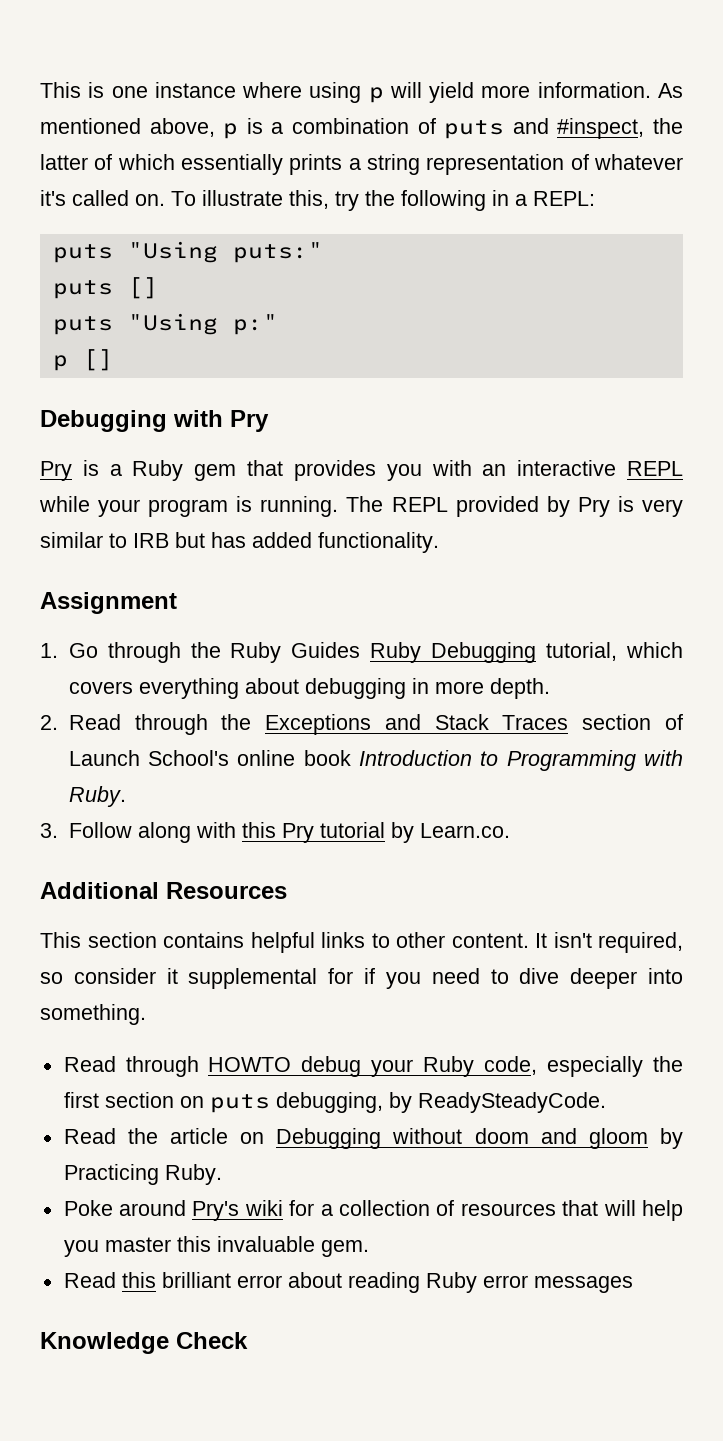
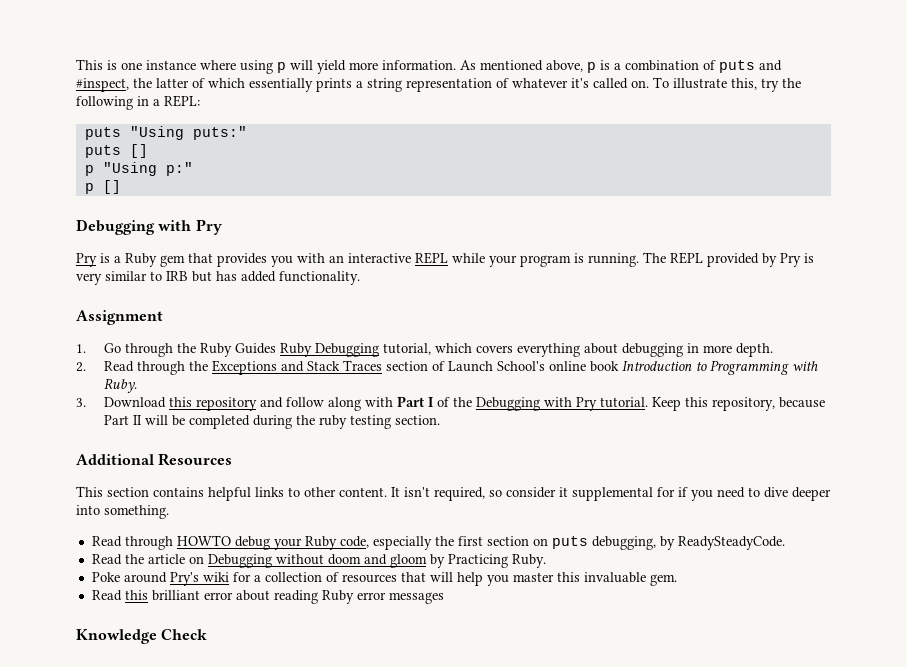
- puts "Using p:"
+ p "Using p:"
- 3. Follow along with this Pry tutorial by Learn.co.
+ 3. Download this repository and follow along with Part I of the Debugging with Pry tutorial. Keep this repository, because Part II will be completed during the ruby testing section.

